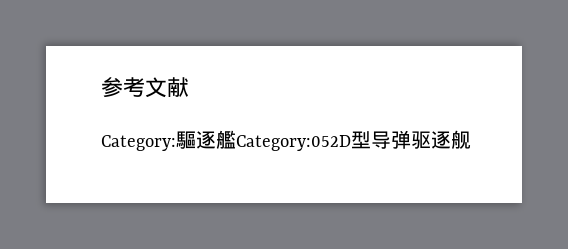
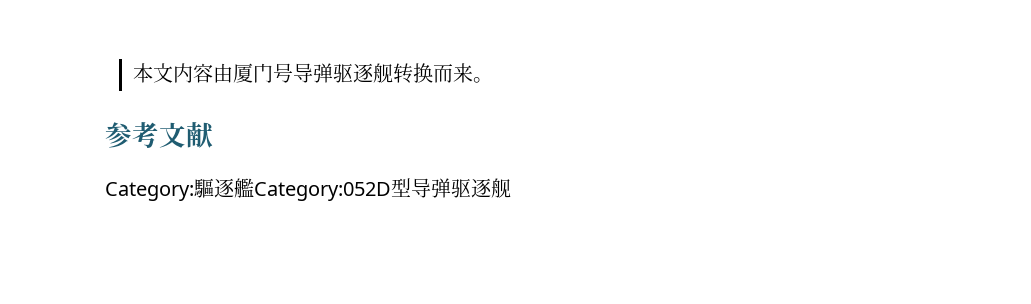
+ 本文内容由厦门号导弹驱逐舰转换而来。

